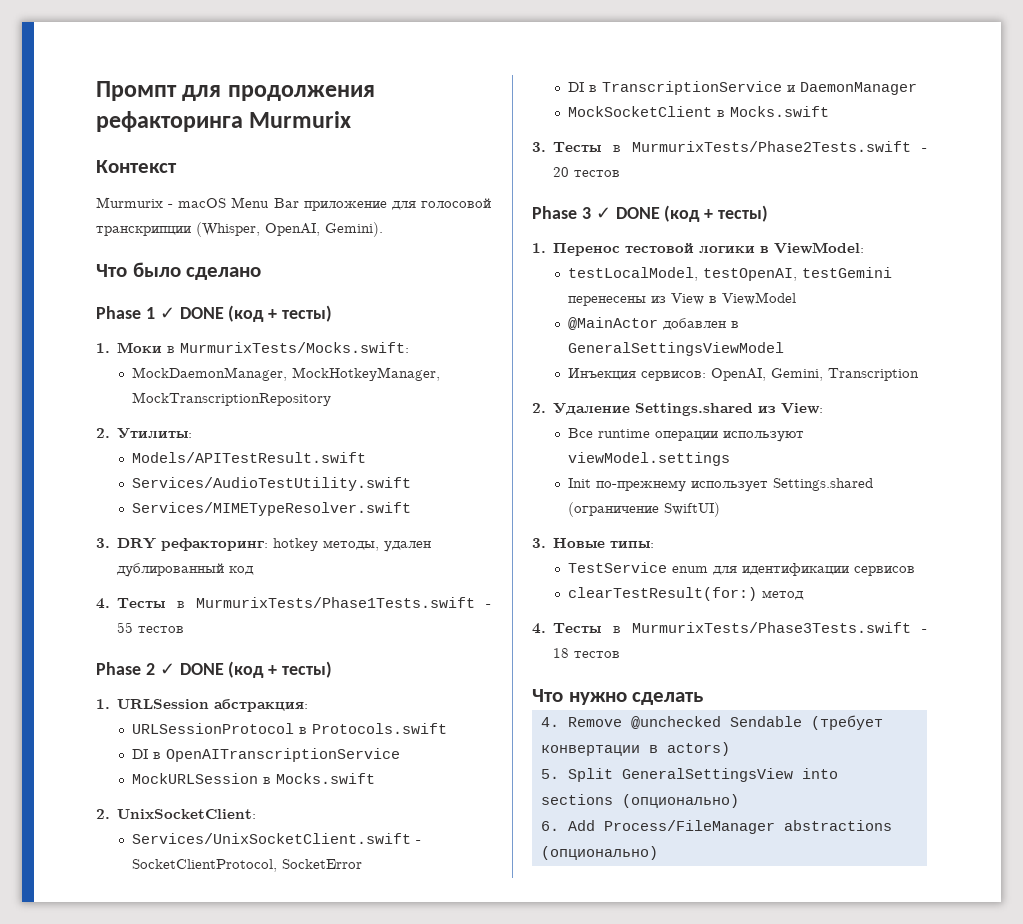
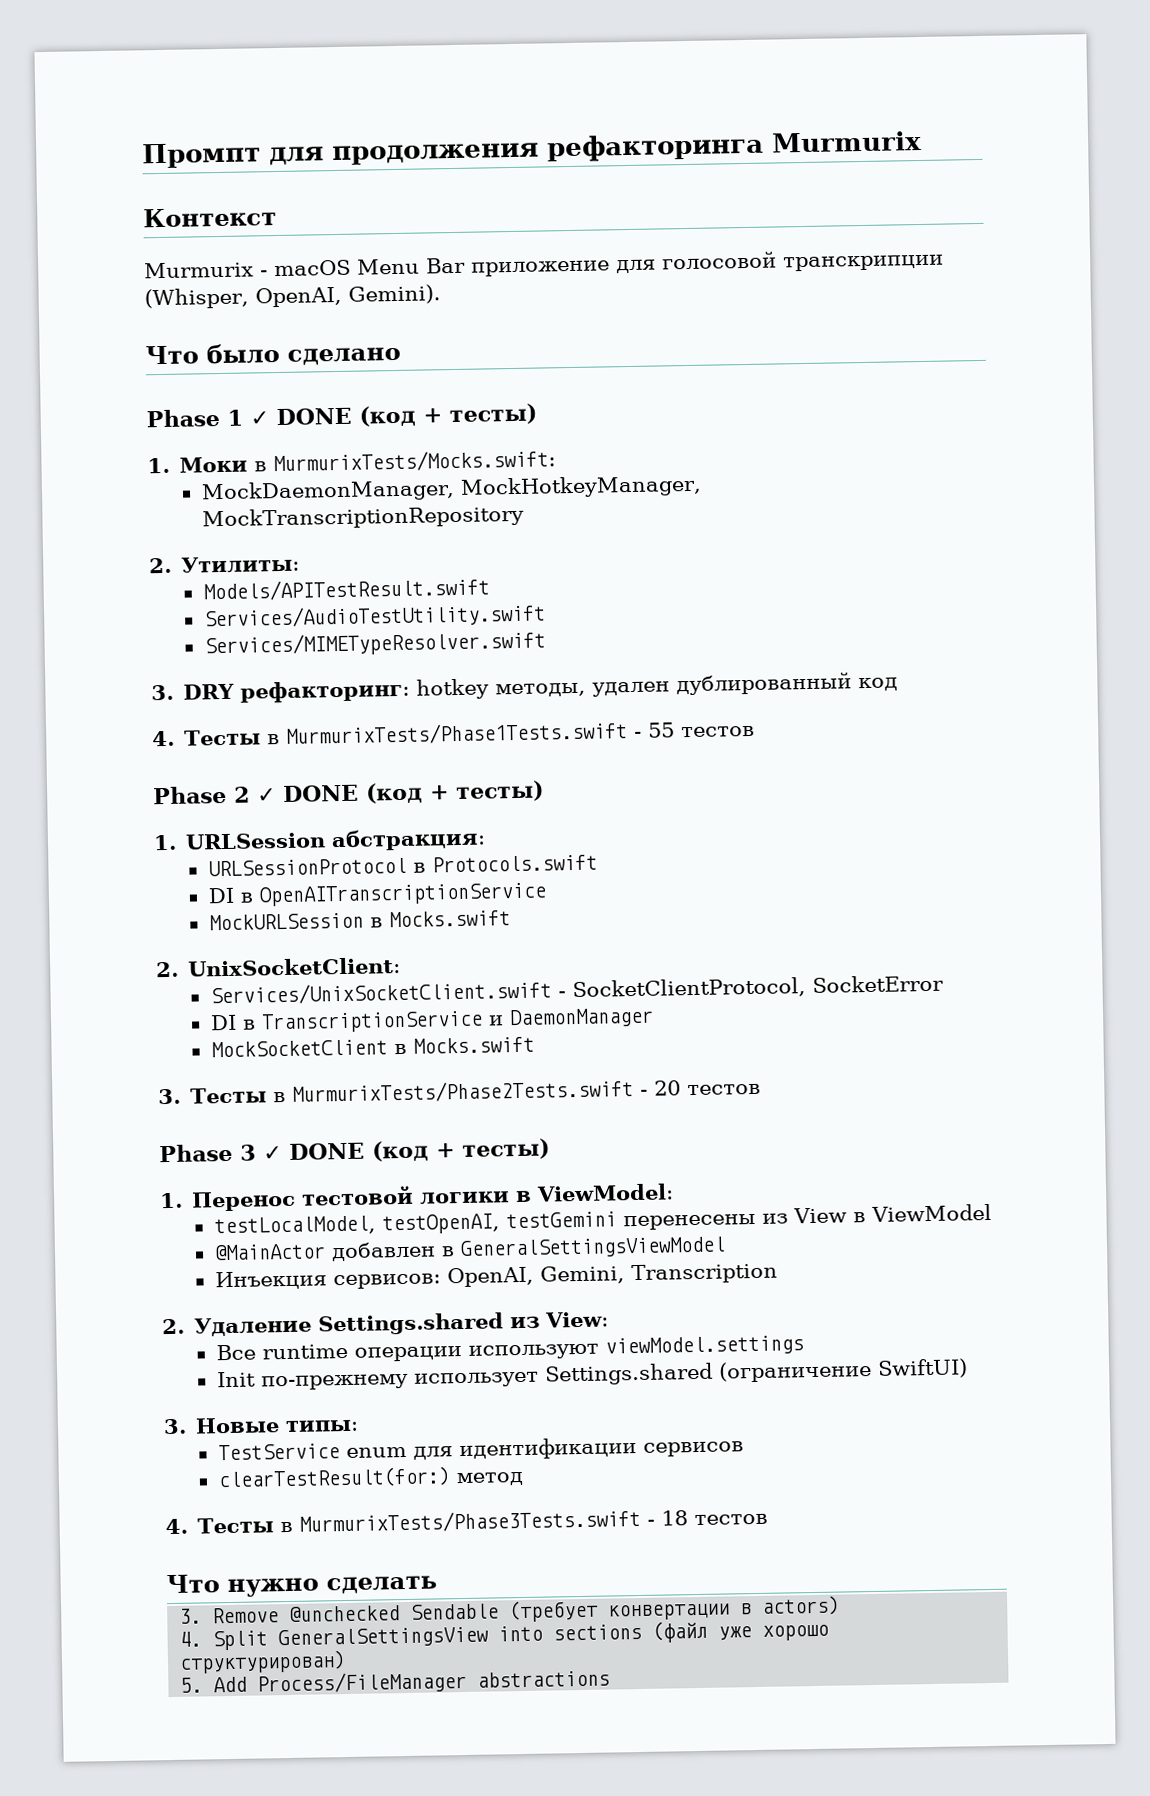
- 4. Remove @unchecked Sendable (требует конвертации в actors)
+ 3. Remove @unchecked Sendable (требует конвертации в actors)
- 5. Split GeneralSettingsView into sections (опционально)
- 6. Add Process/FileManager abstractions (опционально)
+ 4. Split GeneralSettingsView into sections (файл уже хорошо структурирован)
+ 5. Add Process/FileManager abstractions

